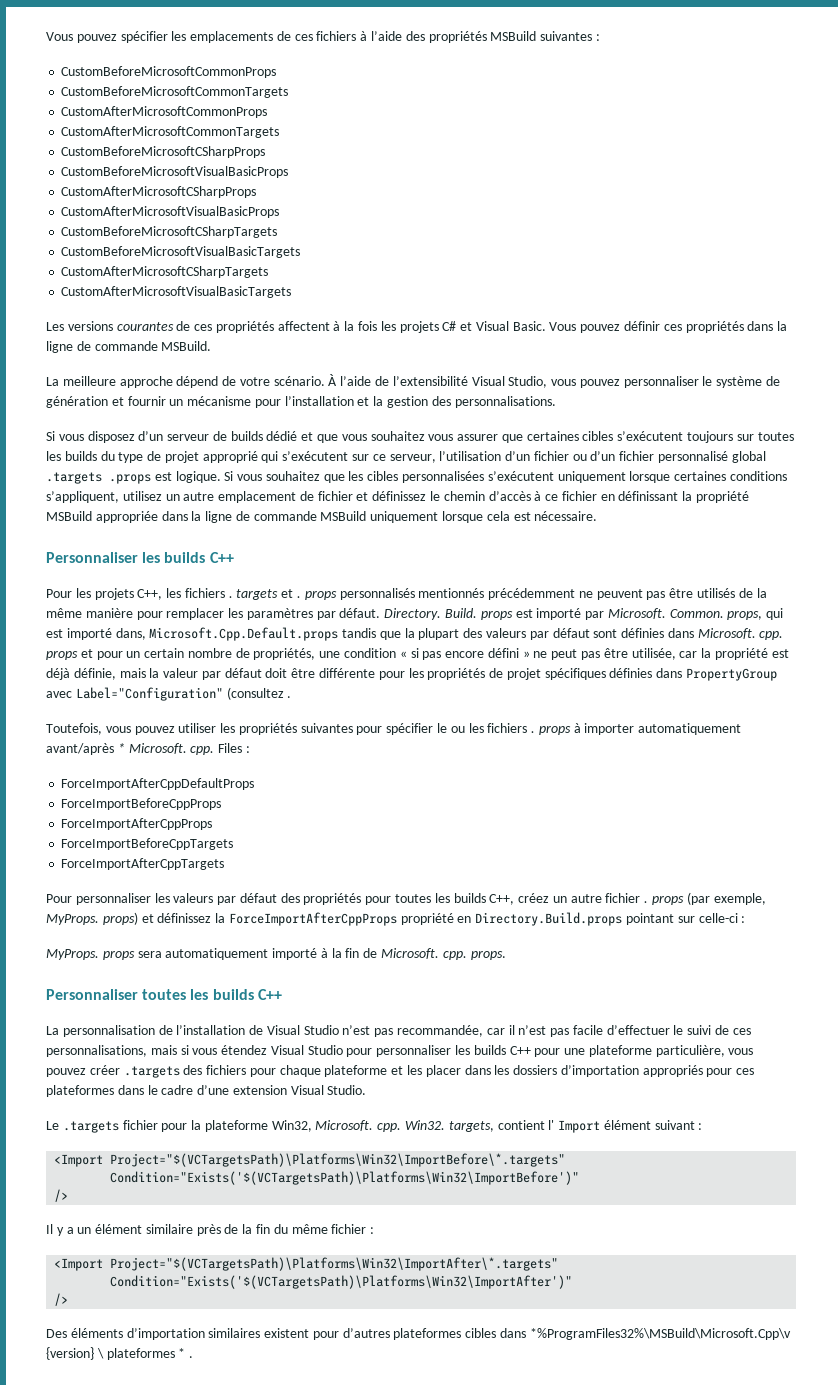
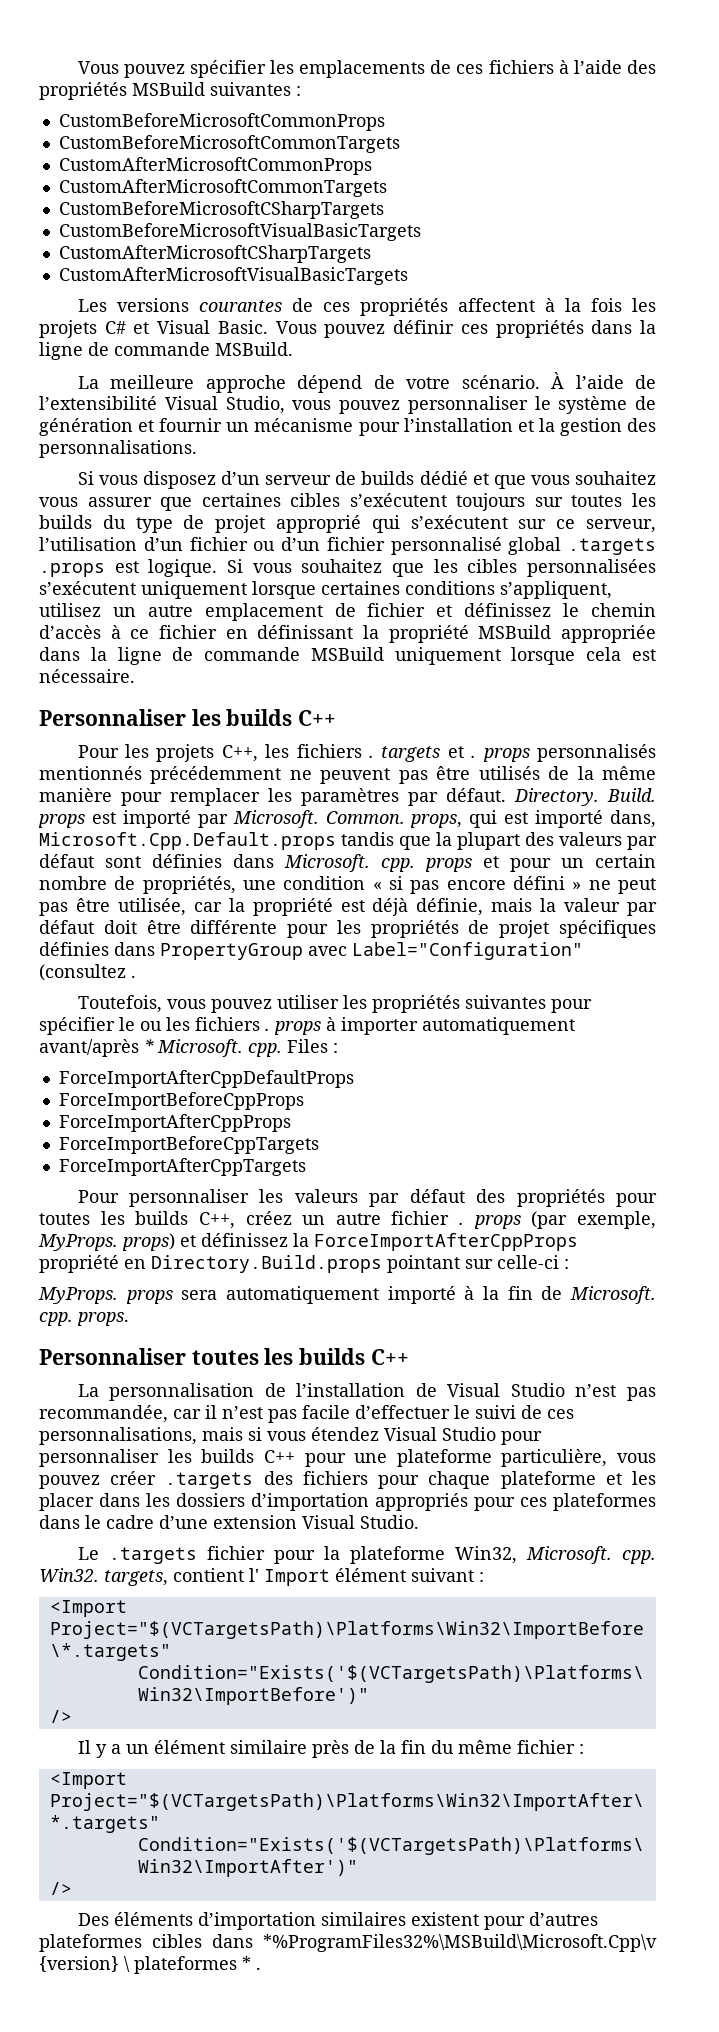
- CustomBeforeMicrosoftCSharpProps
- CustomBeforeMicrosoftVisualBasicProps
- CustomAfterMicrosoftCSharpProps
- CustomAfterMicrosoftVisualBasicProps

